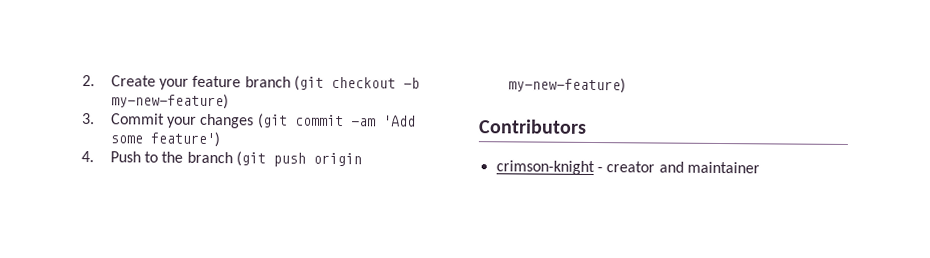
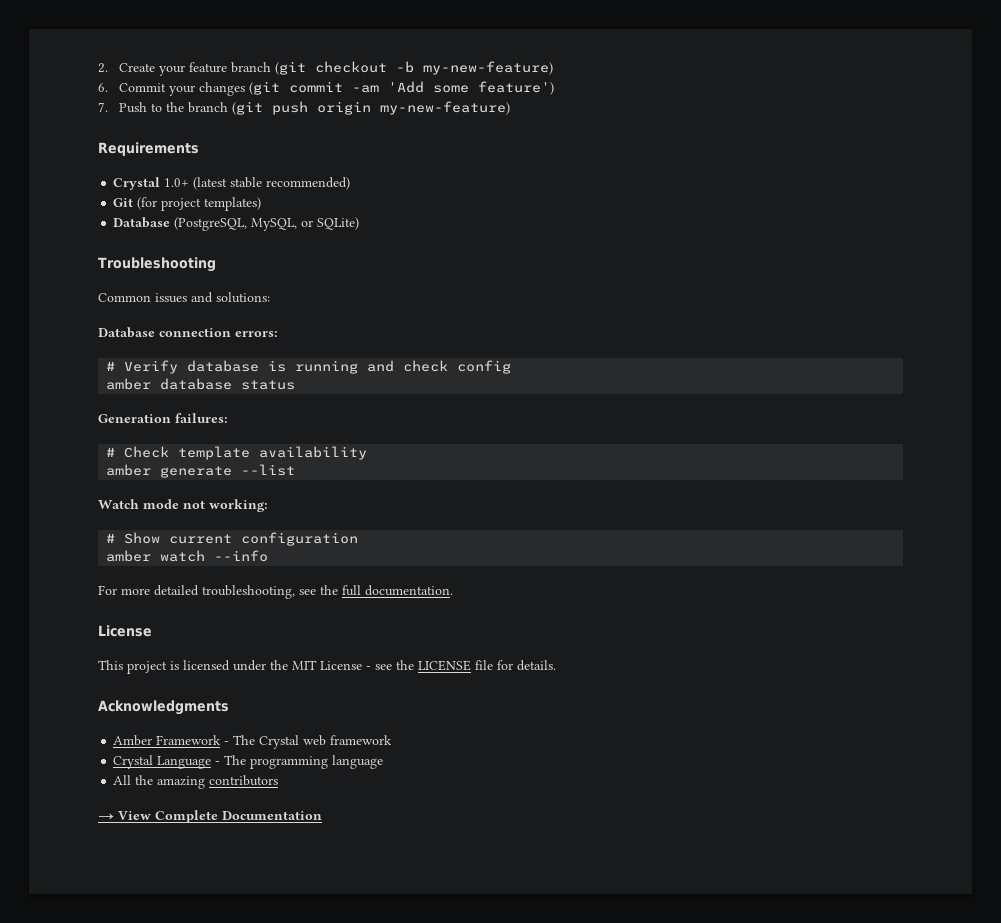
- 3. Commit your changes (git commit -am 'Add some feature')
+ 6. Commit your changes (git commit -am 'Add some feature')
- 4. Push to the branch (git push origin my-new-feature)
+ 7. Push to the branch (git push origin my-new-feature)
- Contributors
- crimson-knight - creator and maintainer
+ Requirements
+ Crystal 1.0+ (latest stable recommended)
+ Git (for project templates)
+ Database (PostgreSQL, MySQL, or SQLite)
+ Troubleshooting
+ Common issues and solutions:
+ Database connection errors:
+ # Verify database is running and check config
+ amber database status
+ Generation failures:
+ # Check template availability
+ amber generate --list
+ Watch mode not working:
+ # Show current configuration
+ amber watch --info
+ For more detailed troubleshooting, see the full documentation.
+ License
+ This project is licensed under the MIT License - see the LICENSE file for details.
+ Acknowledgments
+ Amber Framework - The Crystal web framework
+ Crystal Language - The programming language
+ All the amazing contributors
+ → View Complete Documentation

